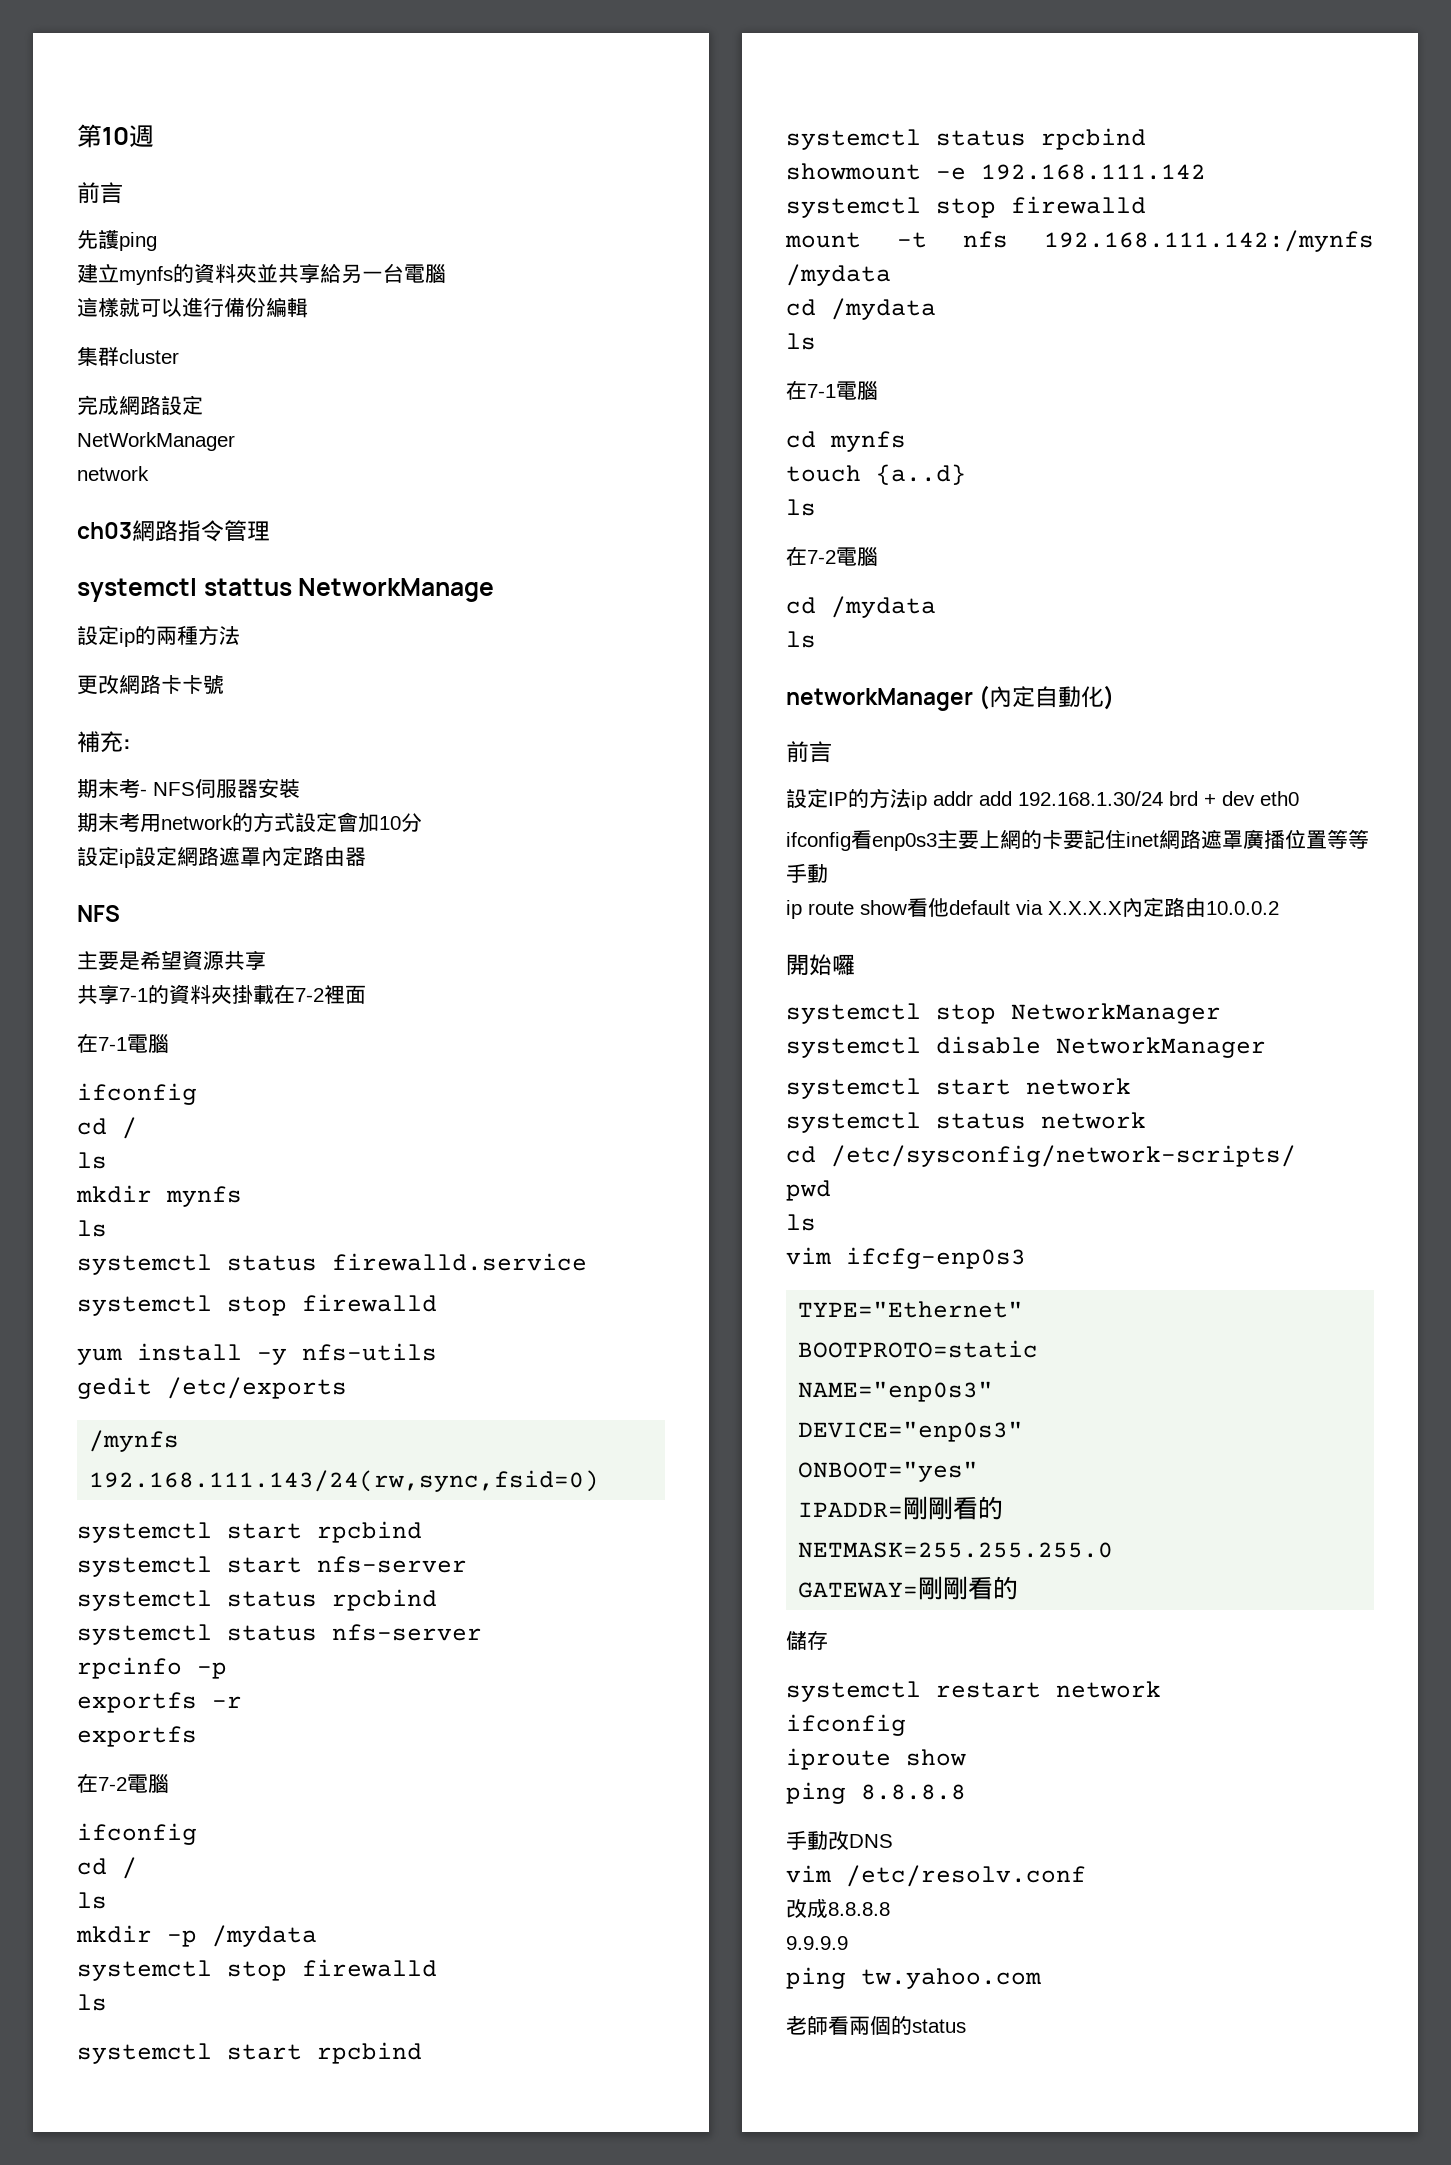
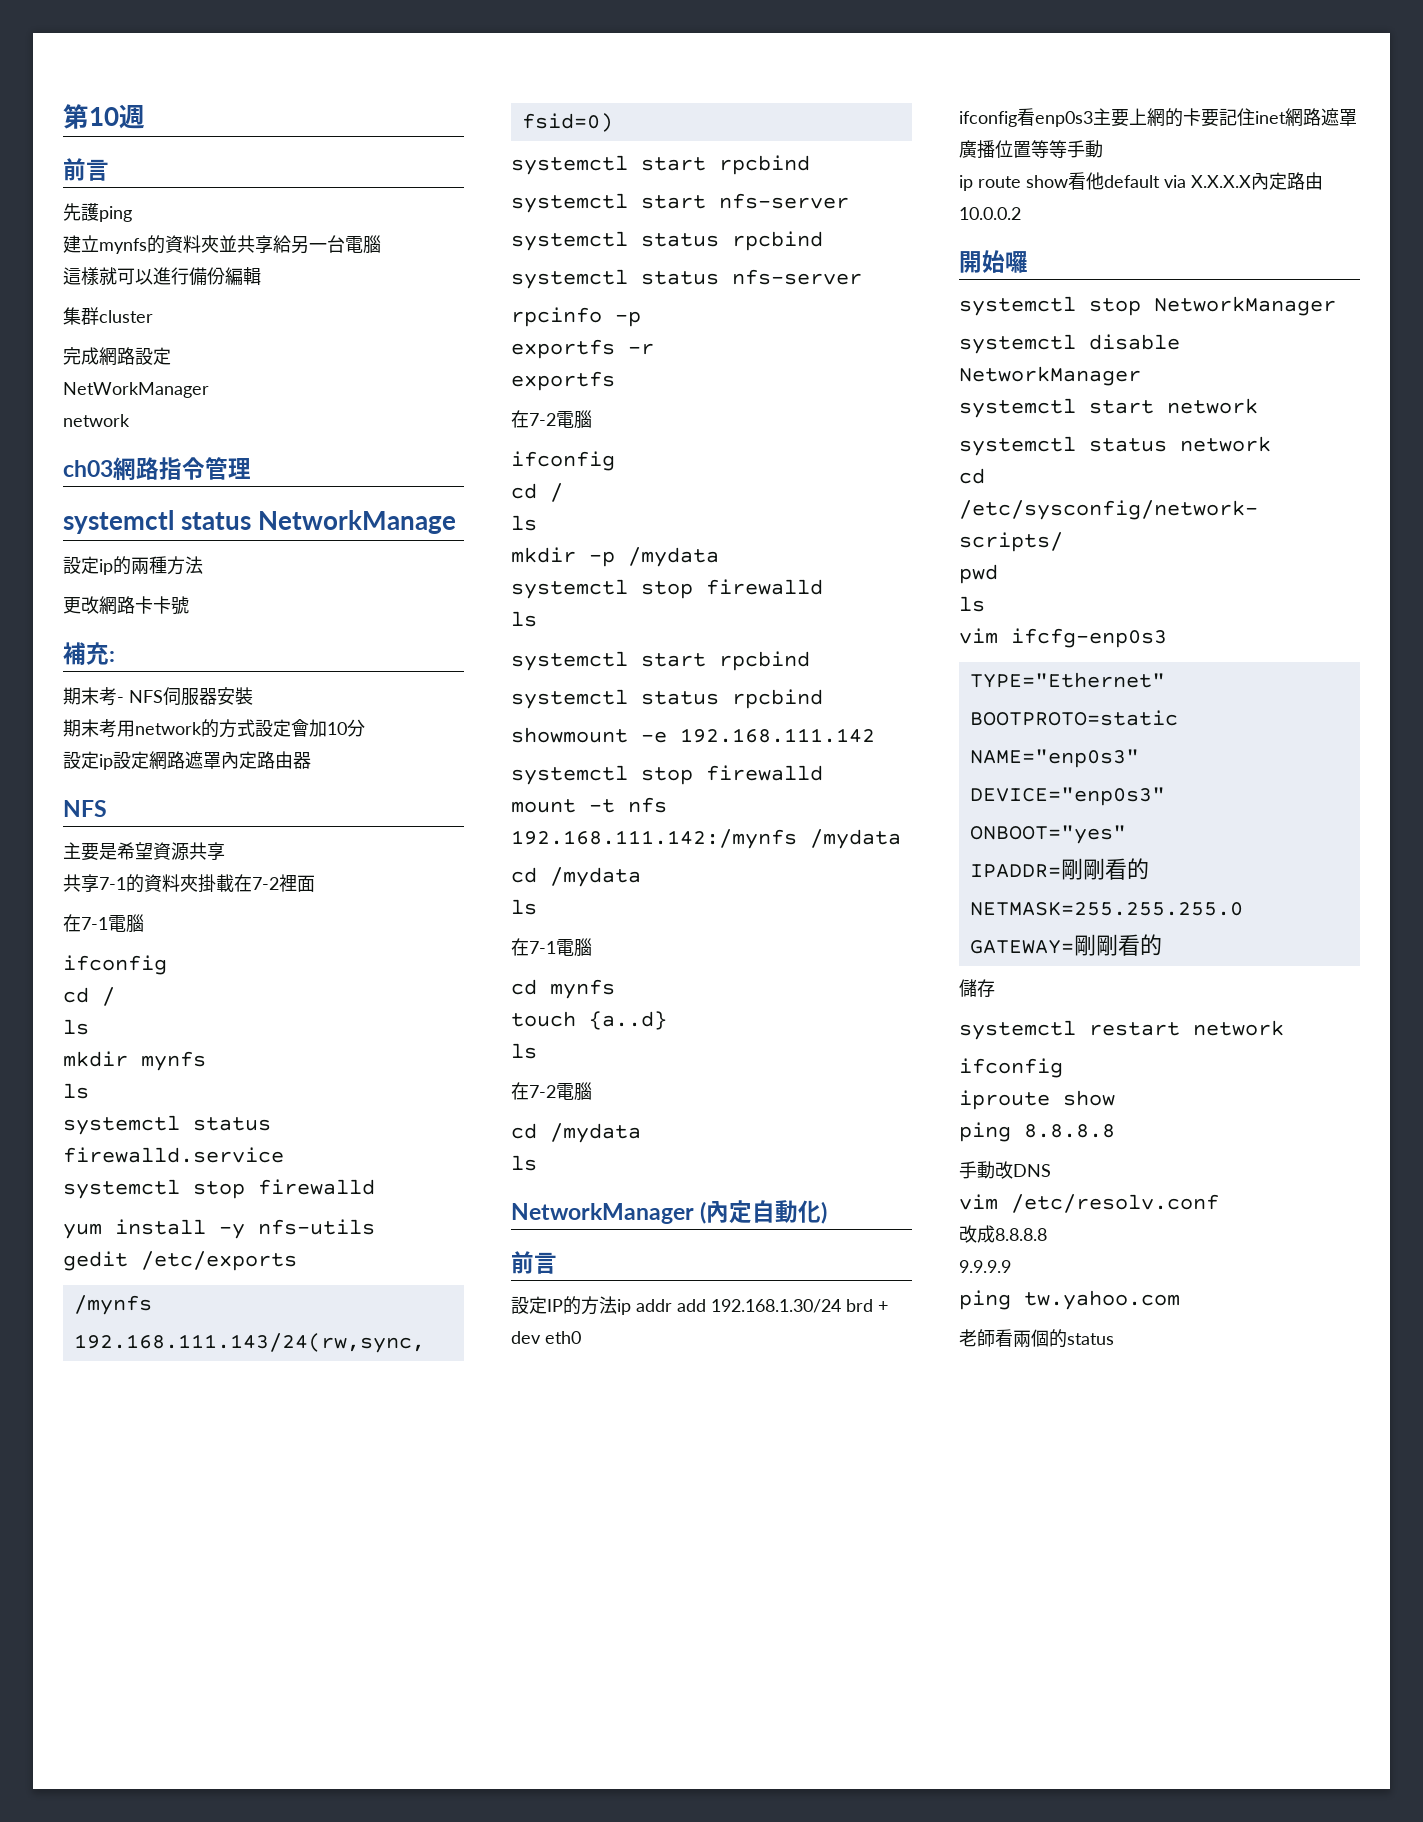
- systemctl stattus NetworkManage
+ systemctl status NetworkManage
- networkManager (內定自動化)
+ NetworkManager (內定自動化)

